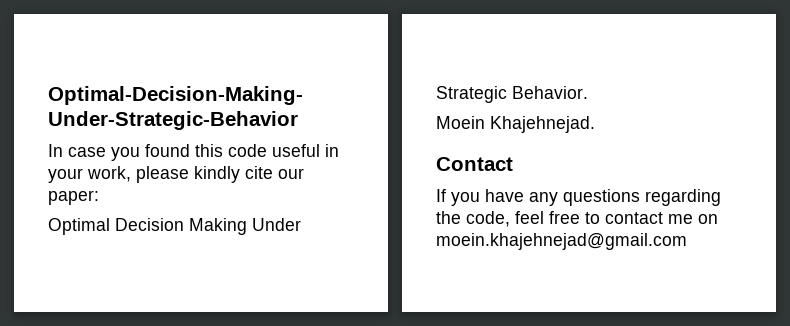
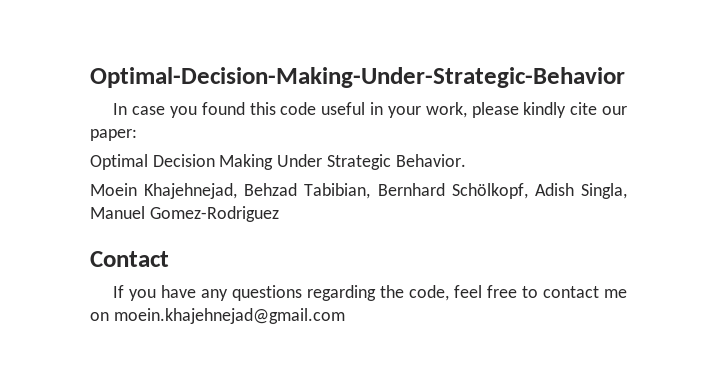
- Moein Khajehnejad.
+ Moein Khajehnejad, Behzad Tabibian, Bernhard Schölkopf, Adish Singla, Manuel Gomez-Rodriguez

